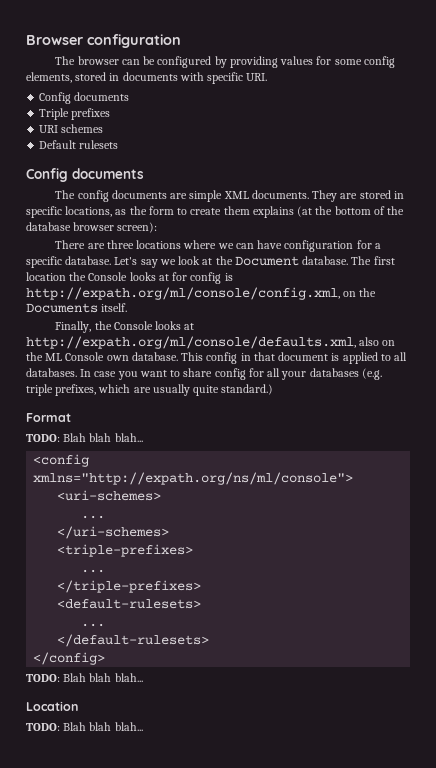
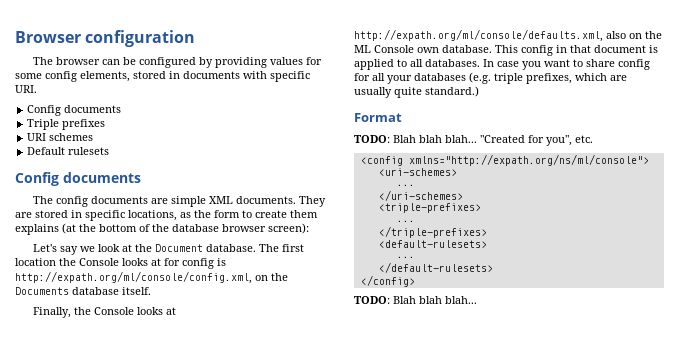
- There are three locations where we can have configuration for a specific database.
- The first location the Console looks at for config is http://expath.org/ml/console/config.xml, on the Documents itself.
+ The first location the Console looks at for config is http://expath.org/ml/console/config.xml, on the Documents database itself.
+ "Created for you", etc.
- Location
- TODO: Blah blah blah...

